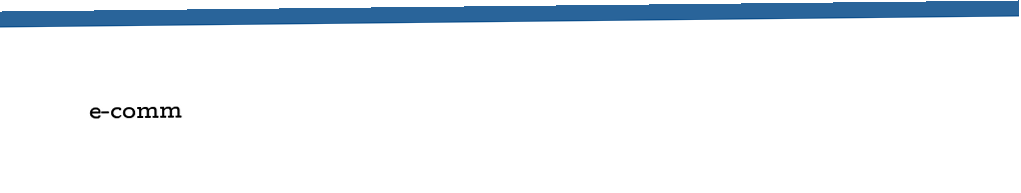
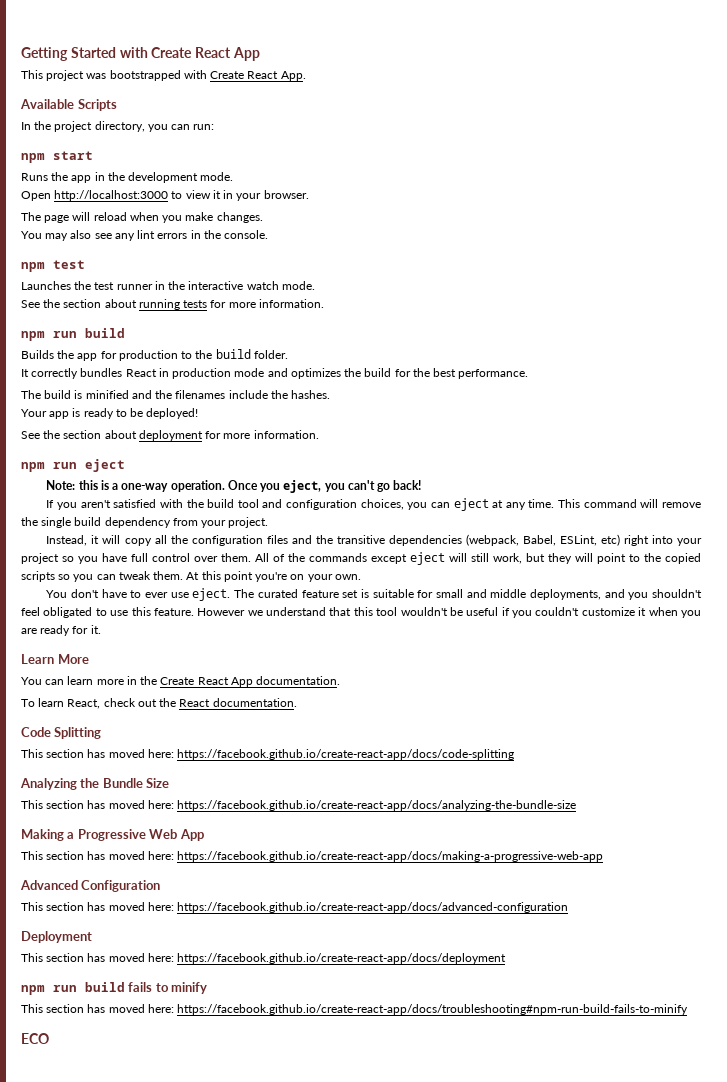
- e-comm
+ Getting Started with Create React App
+ This project was bootstrapped with Create React App.
+ Available Scripts
+ In the project directory, you can run:
+ npm start
+ Runs the app in the development mode.
+ Open http://localhost:3000 to view it in your browser.
+ The page will reload when you make changes.
+ You may also see any lint errors in the console.
+ npm test
+ Launches the test runner in the interactive watch mode.
+ See the section about running tests for more information.
+ npm run build
+ Builds the app for production to the build folder.
+ It correctly bundles React in production mode and optimizes the build for the best performance.
+ The build is minified and the filenames include the hashes.
+ Your app is ready to be deployed!
+ See the section about deployment for more information.
+ npm run eject
+ Note: this is a one-way operation. Once you eject, you can't go back!
+ If you aren't satisfied with the build tool and configuration choices, you can eject at any time. This command will remove the single build dependency from your project.
+ Instead, it will copy all the configuration files and the transitive dependencies (webpack, Babel, ESLint, etc) right into your project so you have full control over them. All of the commands except eject will still work, but they will point to the copied scripts so you can tweak them. At this point you're on your own.
+ You don't have to ever use eject. The curated feature set is suitable for small and middle deployments, and you shouldn't feel obligated to use this feature. However we understand that this tool wouldn't be useful if you couldn't customize it when you are ready for it.
+ Learn More
+ You can learn more in the Create React App documentation.
+ To learn React, check out the React documentation.
+ Code Splitting
+ This section has moved here: https://facebook.github.io/create-react-app/docs/code-splitting
+ Analyzing the Bundle Size
+ This section has moved here: https://facebook.github.io/create-react-app/docs/analyzing-the-bundle-size
+ Making a Progressive Web App
+ This section has moved here: https://facebook.github.io/create-react-app/docs/making-a-progressive-web-app
+ Advanced Configuration
+ This section has moved here: https://facebook.github.io/create-react-app/docs/advanced-configuration
+ Deployment
+ This section has moved here: https://facebook.github.io/create-react-app/docs/deployment
+ npm run build fails to minify
+ This section has moved here: https://facebook.github.io/create-react-app/docs/troubleshooting#npm-run-build-fails-to-minify
+ ECO

